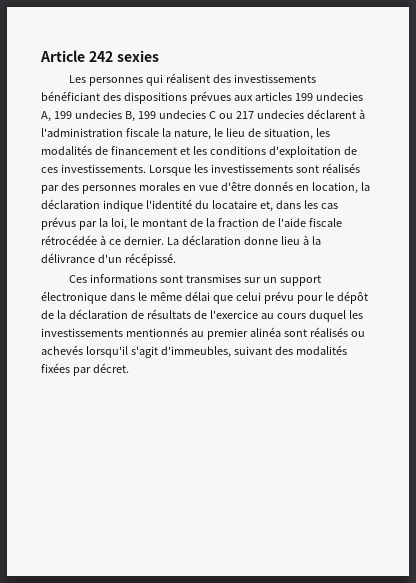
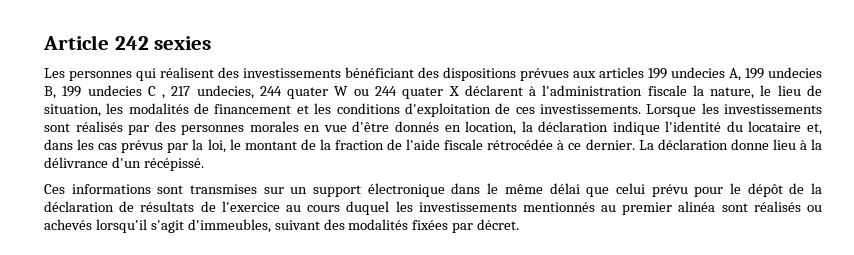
- Les personnes qui réalisent des investissements bénéficiant des dispositions prévues aux articles 199 undecies A, 199 undecies B, 199 undecies C ou 217 undecies déclarent à l'administration fiscale la nature, le lieu de situation, les modalités de financement et les conditions d'exploitation de ces investissements.
+ Les personnes qui réalisent des investissements bénéficiant des dispositions prévues aux articles 199 undecies A, 199 undecies B, 199 undecies C , 217 undecies, 244 quater W ou 244 quater X déclarent à l'administration fiscale la nature, le lieu de situation, les modalités de financement et les conditions d'exploitation de ces investissements.

